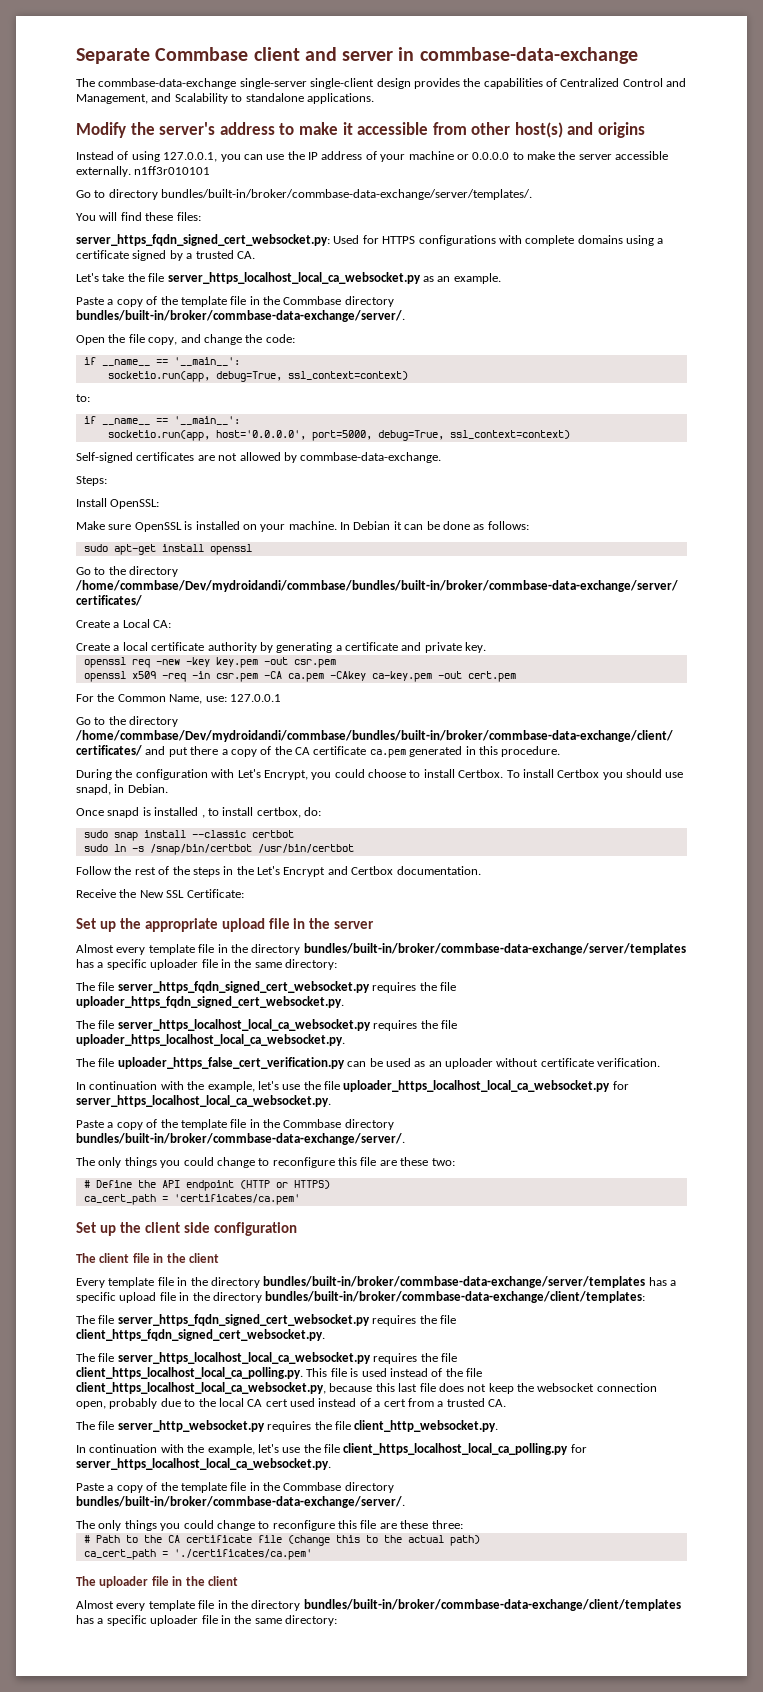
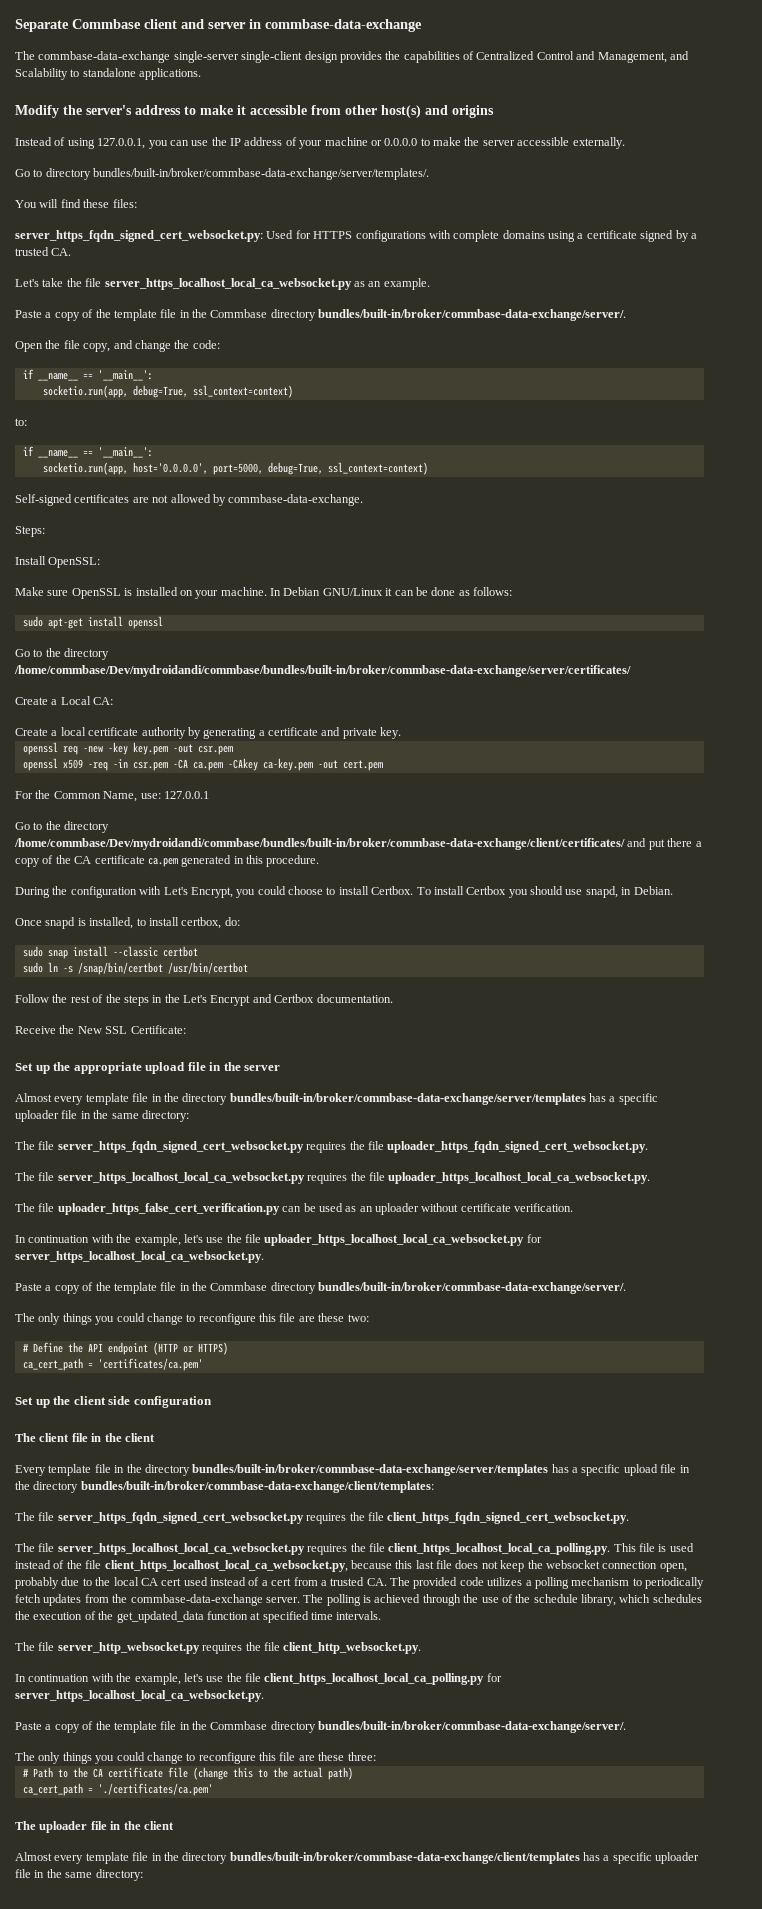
- Instead of using 127.0.0.1, you can use the IP address of your machine or 0.0.0.0 to make the server accessible externally. n1ff3r010101
+ Instead of using 127.0.0.1, you can use the IP address of your machine or 0.0.0.0 to make the server accessible externally.
- In Debian it can be done as follows:
+ In Debian GNU/Linux it can be done as follows:
- Once snapd is installed , to install certbox, do:
+ Once snapd is installed, to install certbox, do:
- The file server_https_localhost_local_ca_websocket.py requires the file client_https_localhost_local_ca_polling.py. This file is used instead of the file client_https_localhost_local_ca_websocket.py, because this last file does not keep the websocket connection open, probably due to the local CA cert used instead of a cert from a trusted CA.
+ The file server_https_localhost_local_ca_websocket.py requires the file client_https_localhost_local_ca_polling.py. This file is used instead of the file client_https_localhost_local_ca_websocket.py, because this last file does not keep the websocket connection open, probably due to the local CA cert used instead of a cert from a trusted CA. The provided code utilizes a polling mechanism to periodically fetch updates from the commbase-data-exchange server. The polling is achieved through the use of the schedule library, which schedules the execution of the get_updated_data function at specified time intervals.

